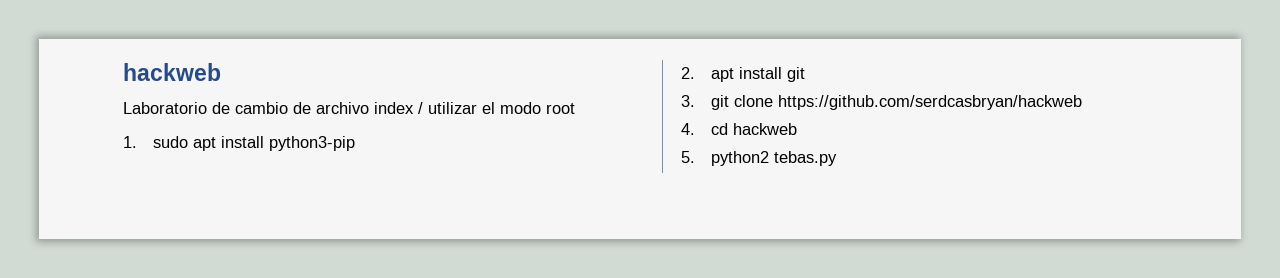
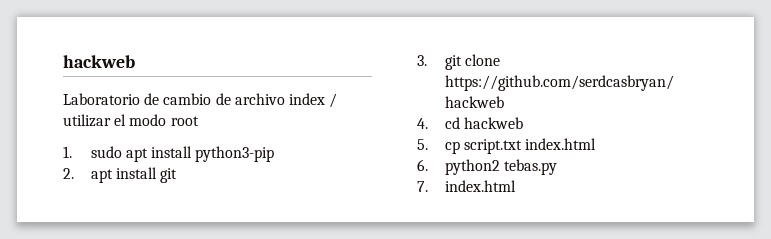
- 5. python2 tebas.py
+ 5. cp script.txt index.html
+ 6. python2 tebas.py
+ 7. index.html

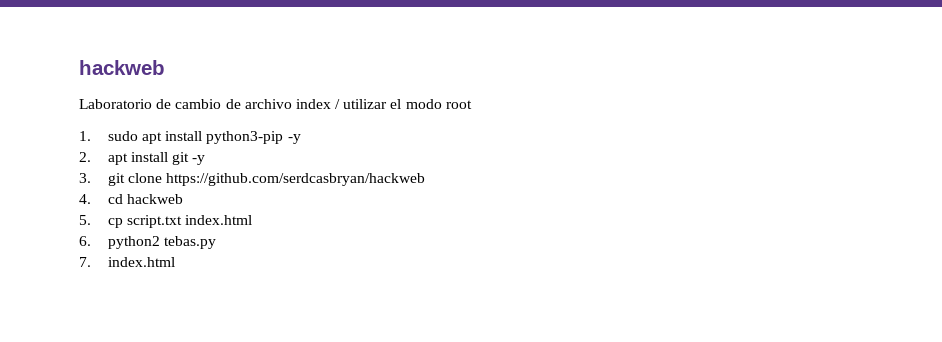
- 1. sudo apt install python3-pip
+ 1. sudo apt install python3-pip -y
- 2. apt install git
+ 2. apt install git -y

